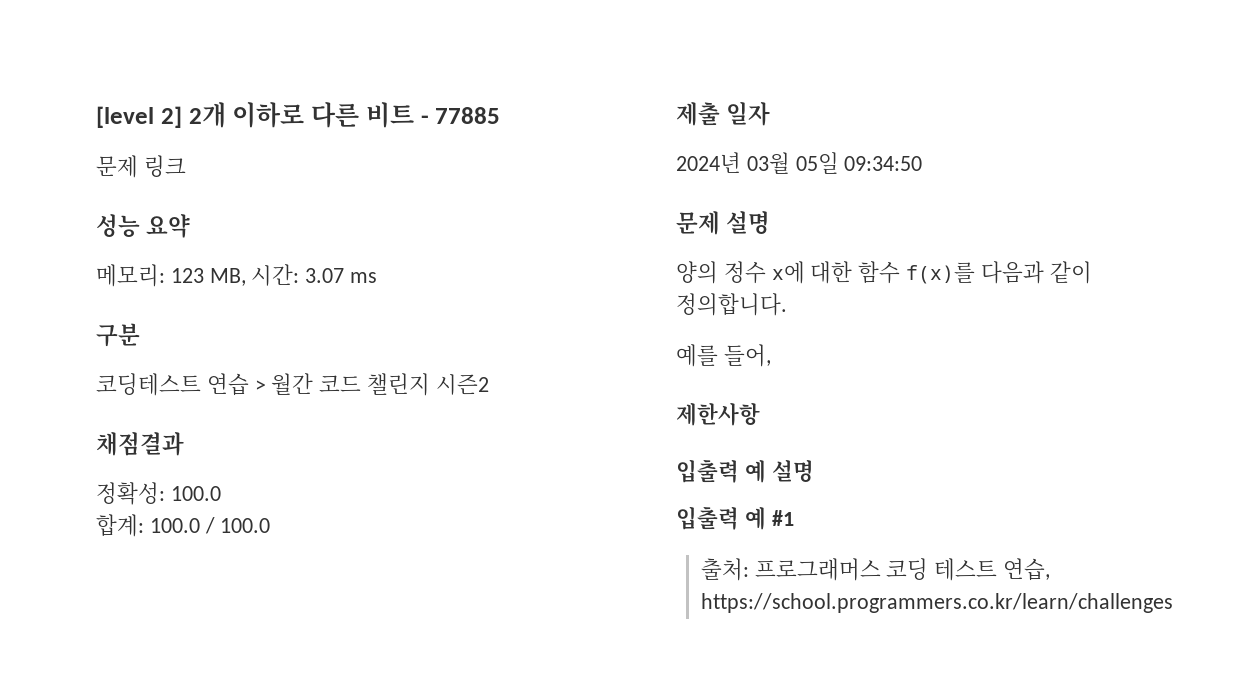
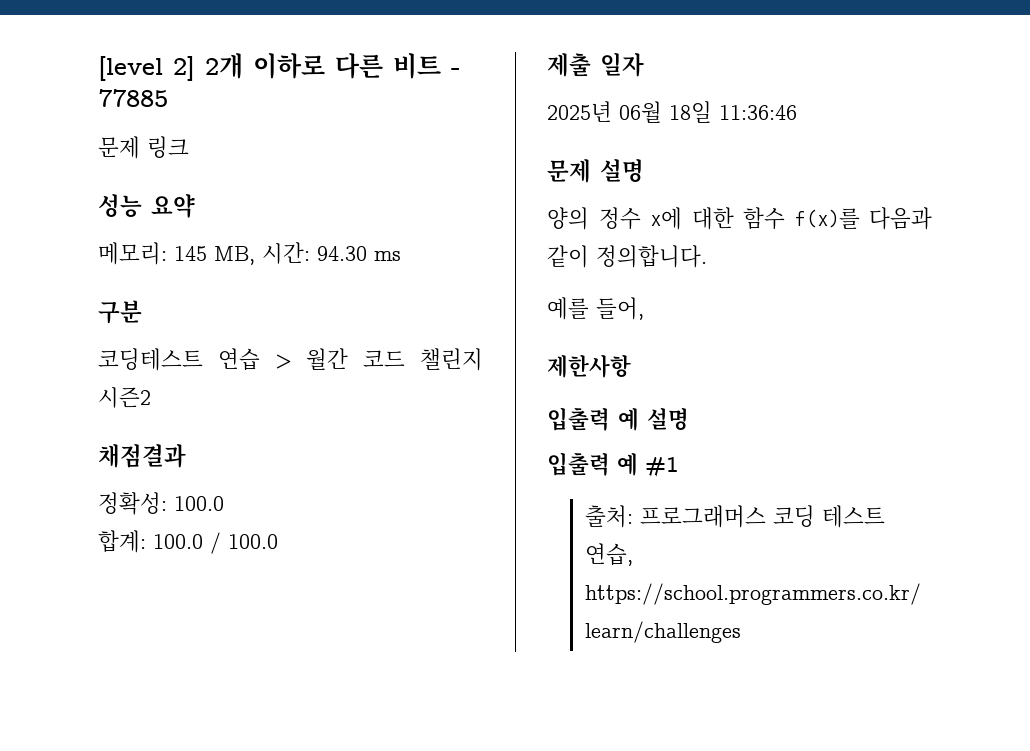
- 메모리: 123 MB, 시간: 3.07 ms
+ 메모리: 145 MB, 시간: 94.30 ms
- 2024년 03월 05일 09:34:50
+ 2025년 06월 18일 11:36:46

